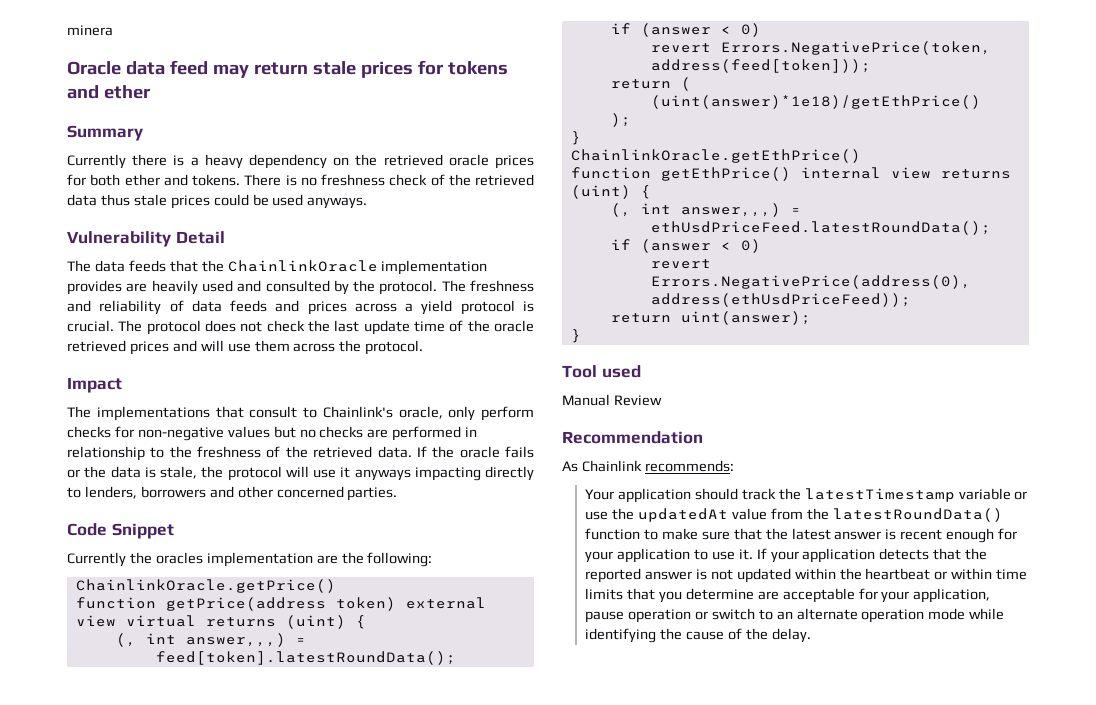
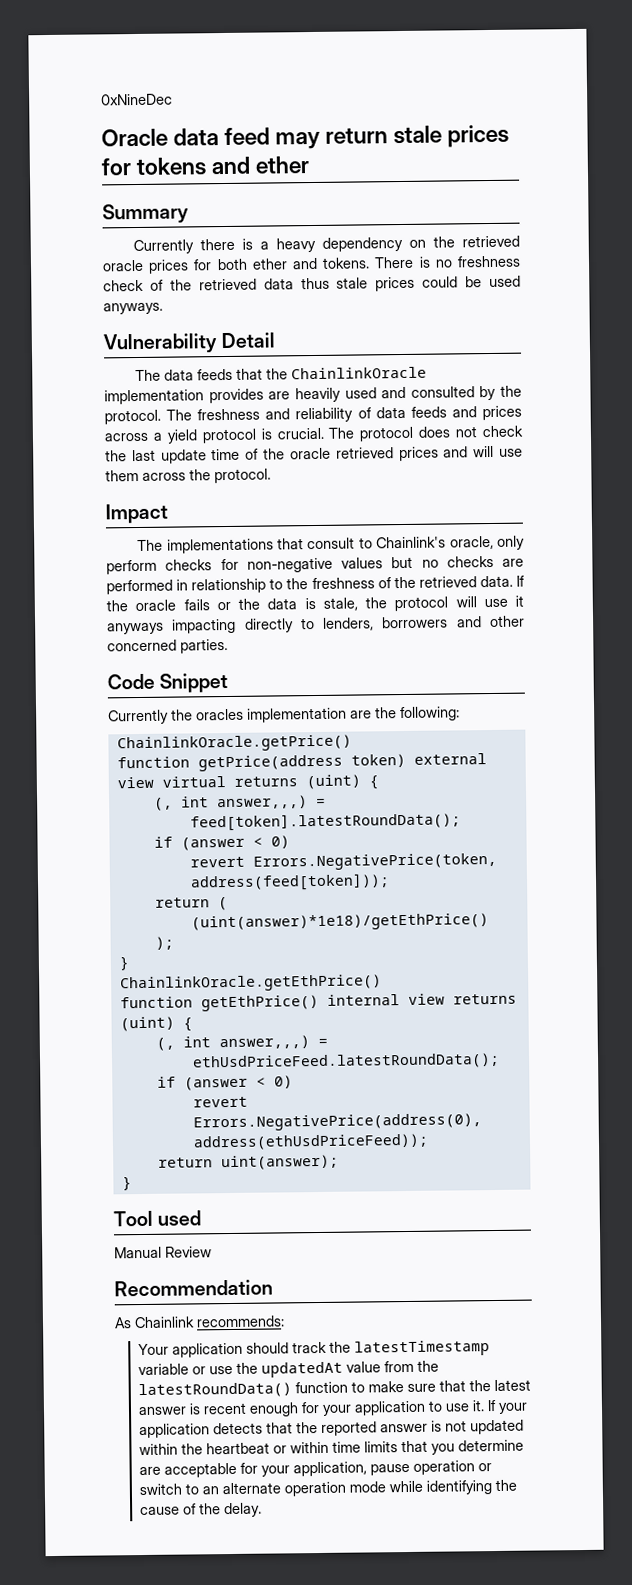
- minera
+ 0xNineDec

